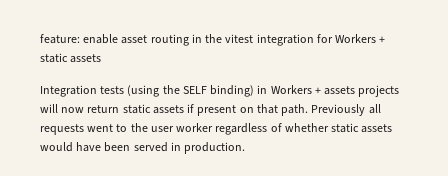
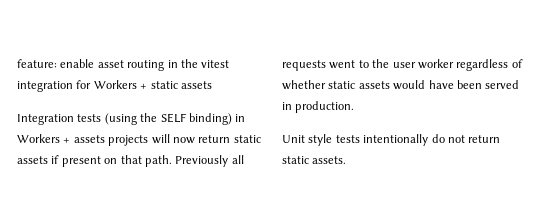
+ Unit style tests intentionally do not return static assets.

